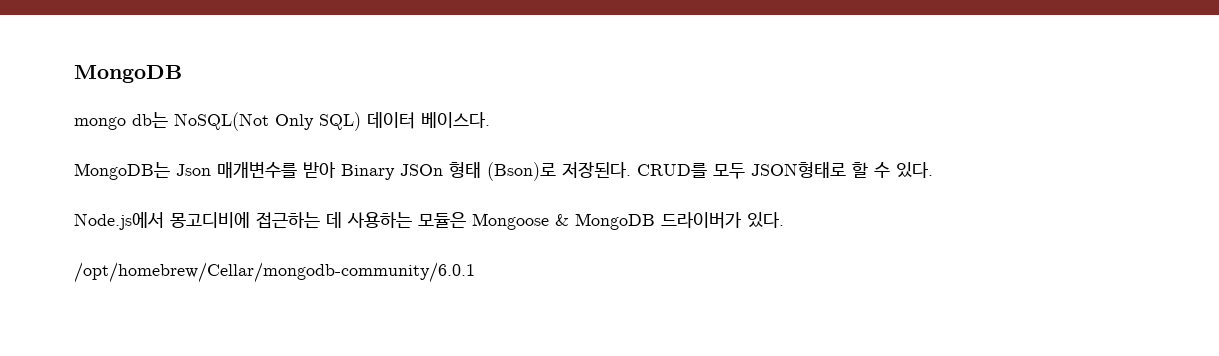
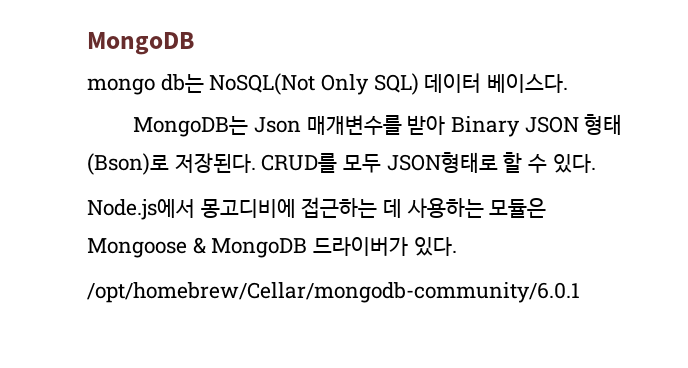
- MongoDB는 Json 매개변수를 받아 Binary JSOn 형태 (Bson)로 저장된다.
+ MongoDB는 Json 매개변수를 받아 Binary JSON 형태 (Bson)로 저장된다.

